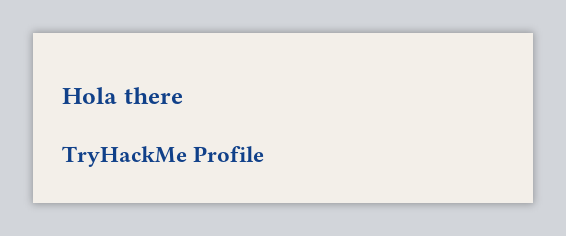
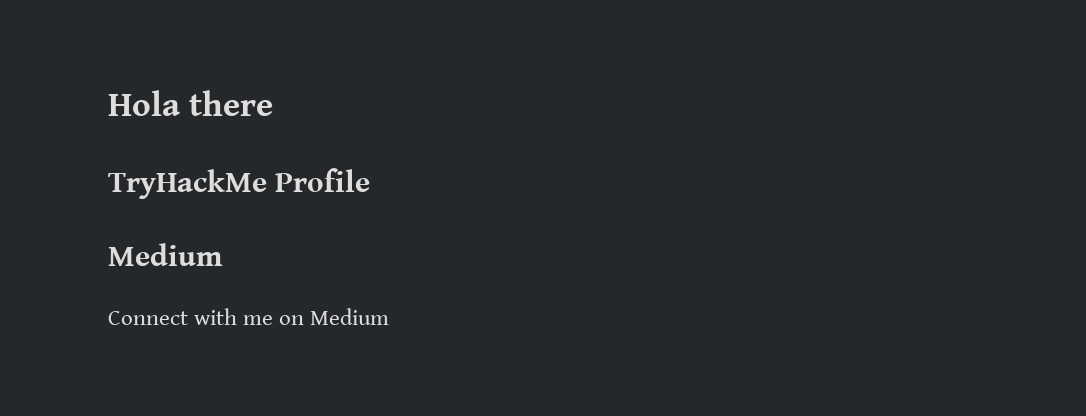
  TryHackMe Profile
+ Medium
+ Connect with me on Medium

